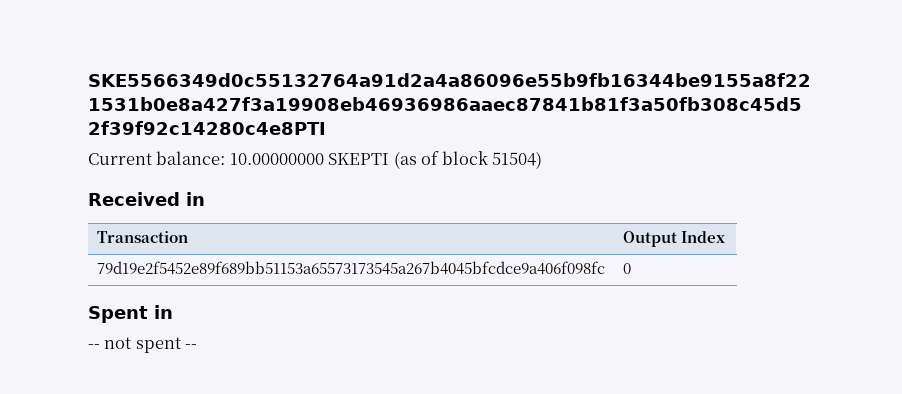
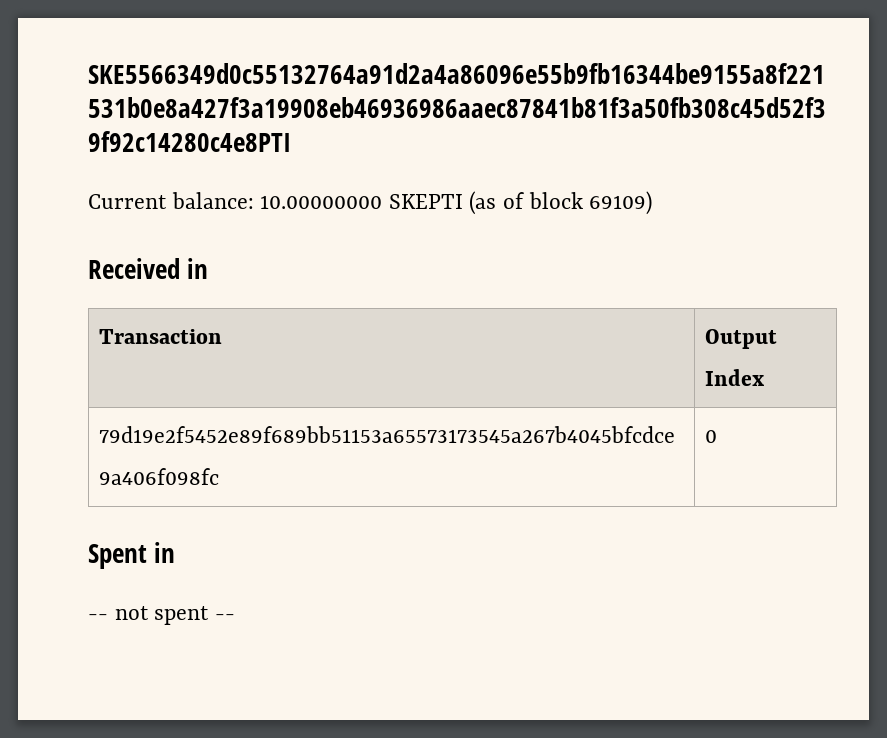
- Current balance: 10.00000000 SKEPTI (as of block 51504)
+ Current balance: 10.00000000 SKEPTI (as of block 69109)

